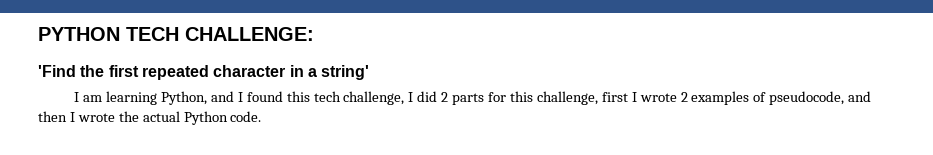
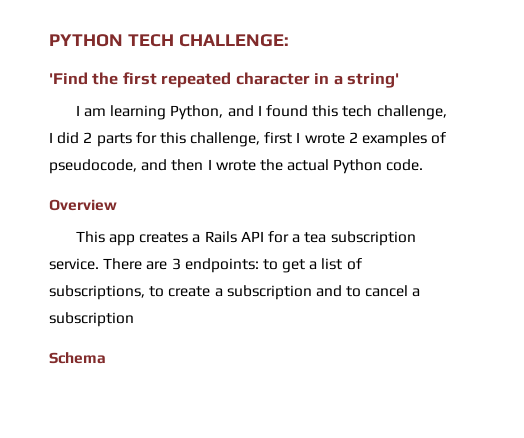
+ Overview
+ This app creates a Rails API for a tea subscription service. There are 3 endpoints: to get a list of subscriptions, to create a subscription and to cancel a subscription
+ Schema

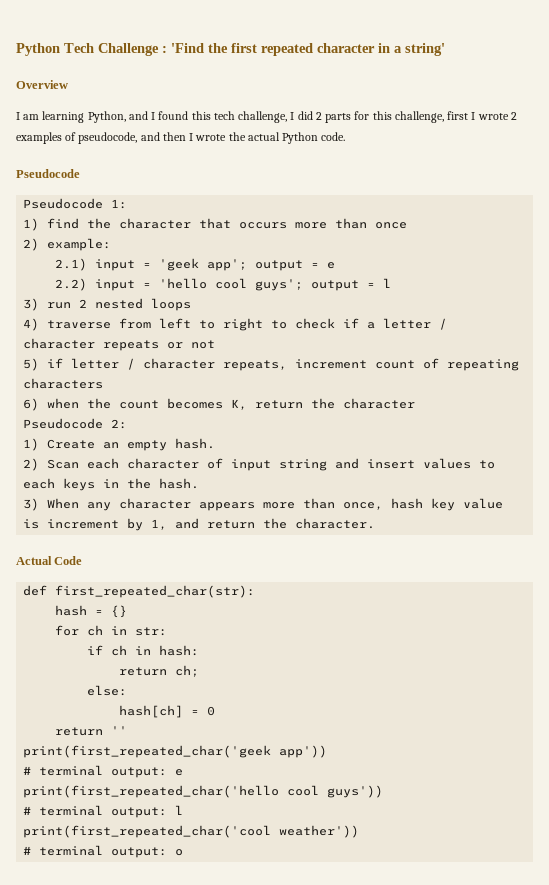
- PYTHON TECH CHALLENGE:
- 'Find the first repeated character in a string'
+ Python Tech Challenge : 'Find the first repeated character in a string'
+ Overview
  I am learning Python, and I found this tech challenge, I did 2 parts for this challenge, first I wrote 2 examples of pseudocode, and then I wrote the actual Python code.
- Overview
- This app creates a Rails API for a tea subscription service. There are 3 endpoints: to get a list of subscriptions, to create a subscription and to cancel a subscription
- Schema
+ Pseudocode
+ Pseudocode 1:
+ 1) find the character that occurs more than once
+ 2) example:
+ 2.1) input = 'geek app'; output = e
+ 2.2) input = 'hello cool guys'; output = l
+ 3) run 2 nested loops
+ 4) traverse from left to right to check if a letter / character repeats or not
+ 5) if letter / character repeats, increment count of repeating characters
+ 6) when the count becomes K, return the character
+ Pseudocode 2:
+ 1) Create an empty hash.
+ 2) Scan each character of input string and insert values to each keys in the hash.
+ 3) When any character appears more than once, hash key value is increment by 1, and return the character.
+ Actual Code
+ def first_repeated_char(str):
+ hash = {}
+ for ch in str:
+ if ch in hash:
+ return ch;
+ else:
+ hash[ch] = 0
+ return ''
+ print(first_repeated_char('geek app'))
+ # terminal output: e
+ print(first_repeated_char('hello cool guys'))
+ # terminal output: l
+ print(first_repeated_char('cool weather'))
+ # terminal output: o

